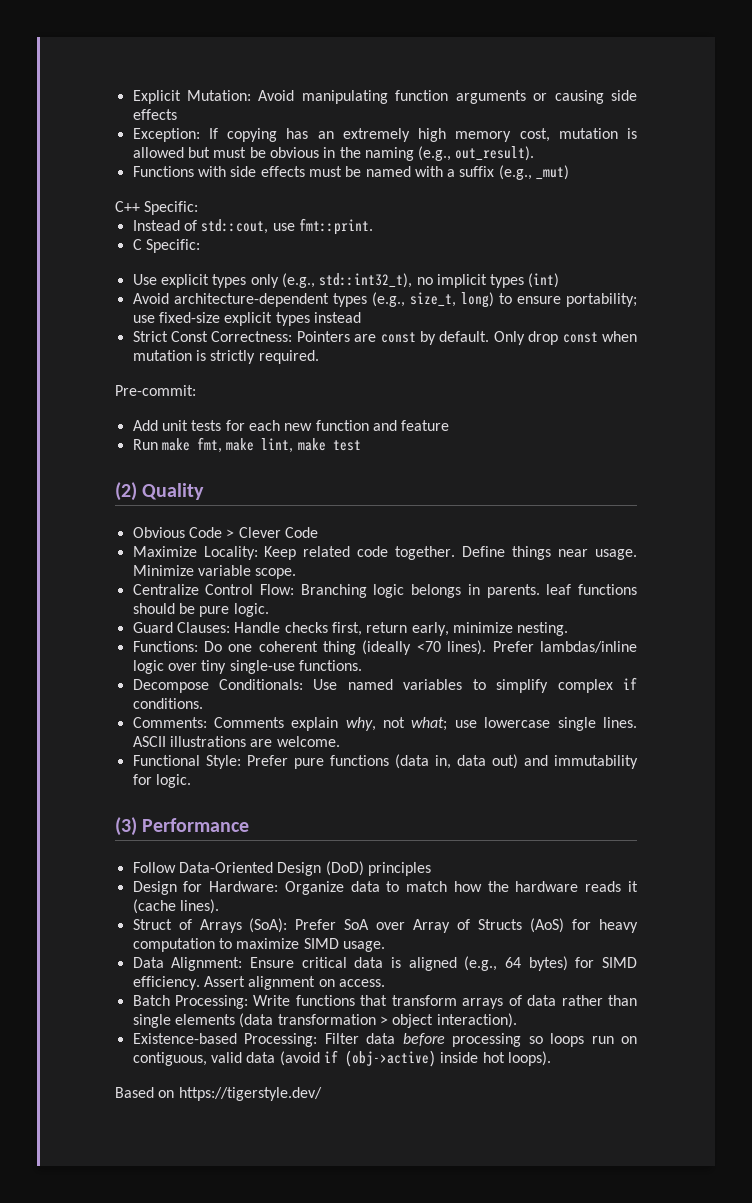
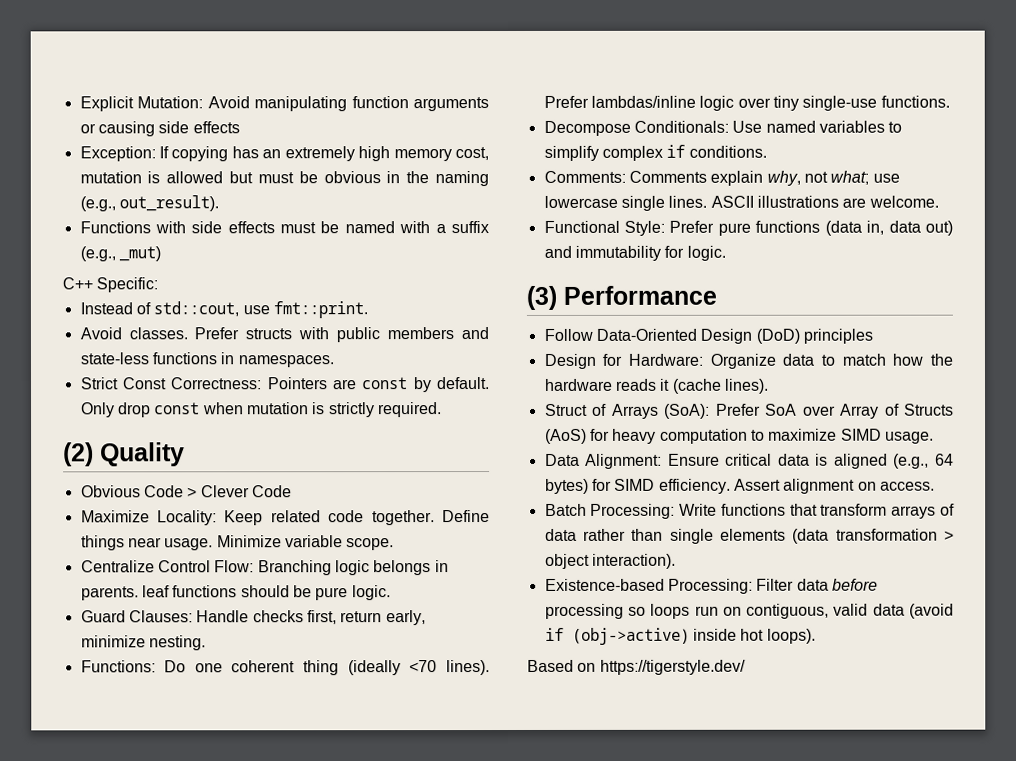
- C Specific:
- Use explicit types only (e.g., std::int32_t), no implicit types (int)
- Avoid architecture-dependent types (e.g., size_t, long) to ensure portability; use fixed-size explicit types instead
+ Avoid classes. Prefer structs with public members and state-less functions in namespaces.
- Pre-commit:
- Add unit tests for each new function and feature
- Run make fmt, make lint, make test

